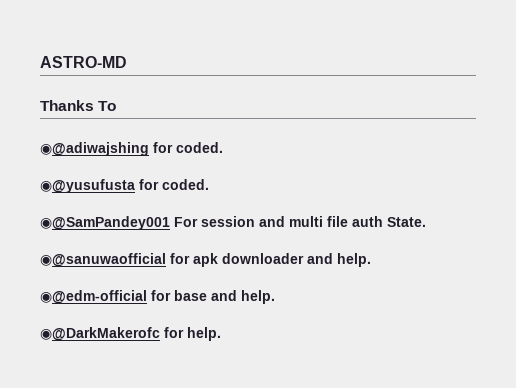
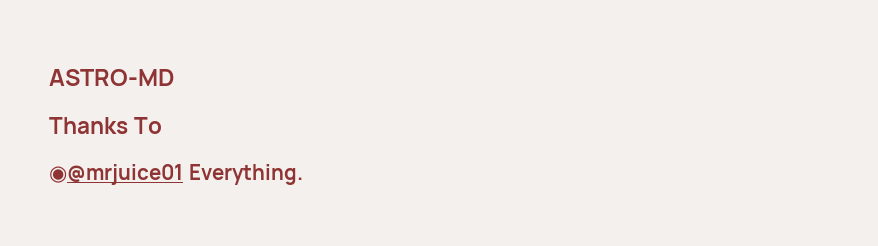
- ◉@adiwajshing for coded.
- ◉@yusufusta for coded.
- ◉@SamPandey001 For session and multi file auth State.
- ◉@sanuwaofficial for apk downloader and help.
- ◉@edm-official for base and help.
- ◉@DarkMakerofc for help.
+ ◉@mrjuice01 Everything.

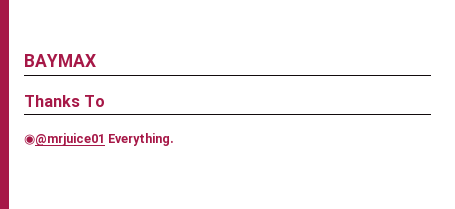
- ASTRO-MD
+ BAYMAX

